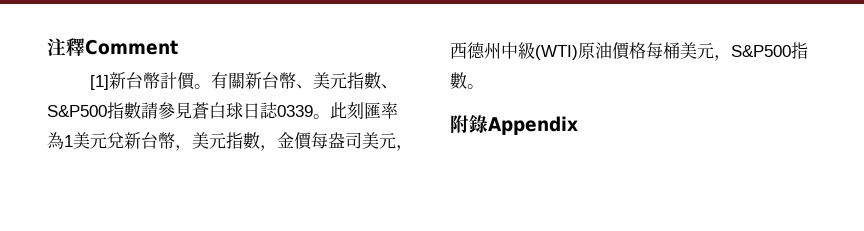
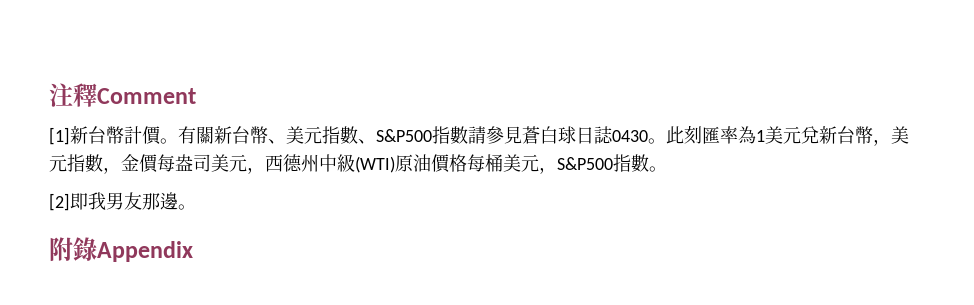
- 有關新台幣、美元指數、S&P500指數請參見蒼白球日誌0339。
+ 有關新台幣、美元指數、S&P500指數請參見蒼白球日誌0430。
+ [2]即我男友那邊。

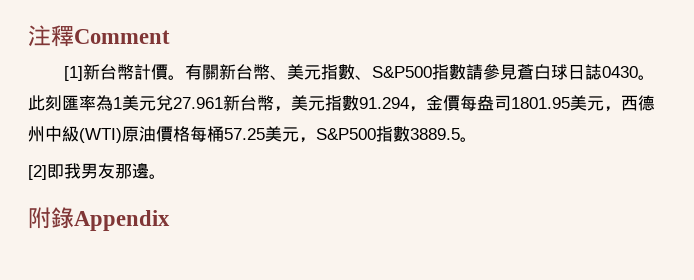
- 此刻匯率為1美元兌新台幣，美元指數，金價每盎司美元，西德州中級(WTI)原油價格每桶美元，S&P500指數。
+ 此刻匯率為1美元兌27.961新台幣，美元指數91.294，金價每盎司1801.95美元，西德州中級(WTI)原油價格每桶57.25美元，S&P500指數3889.5。

